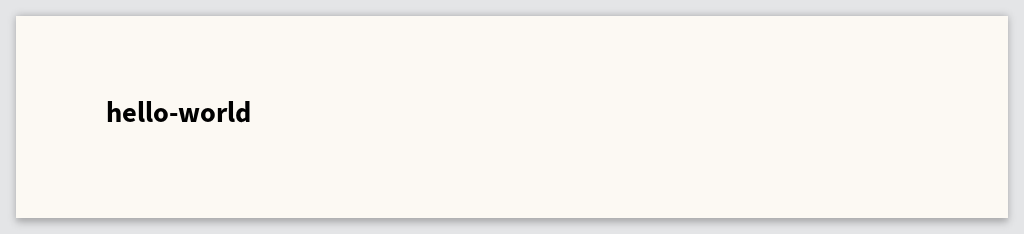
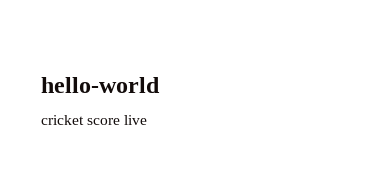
+ cricket score live

